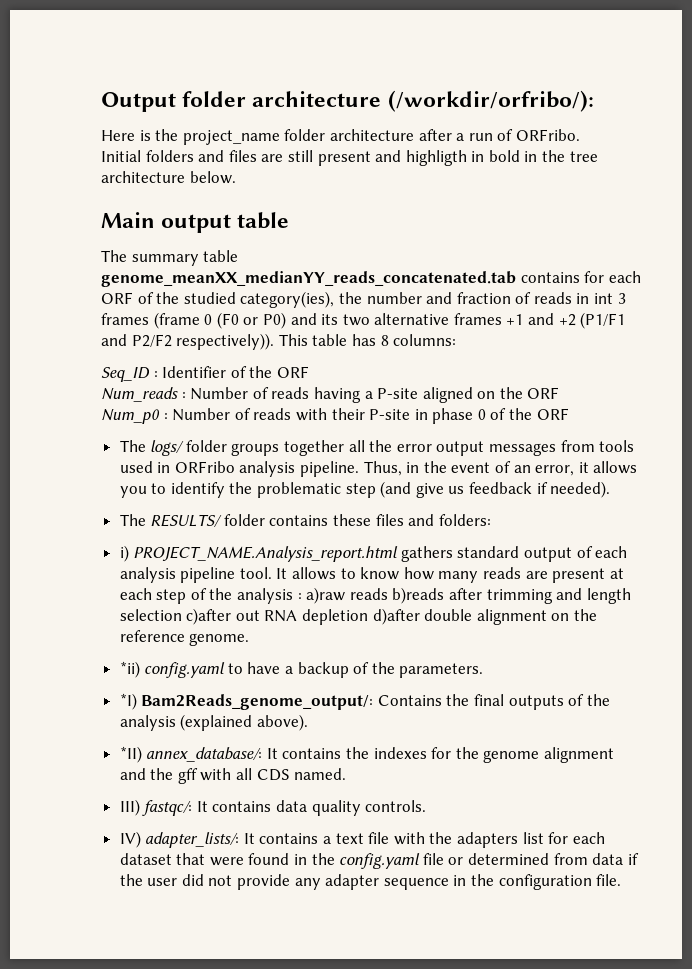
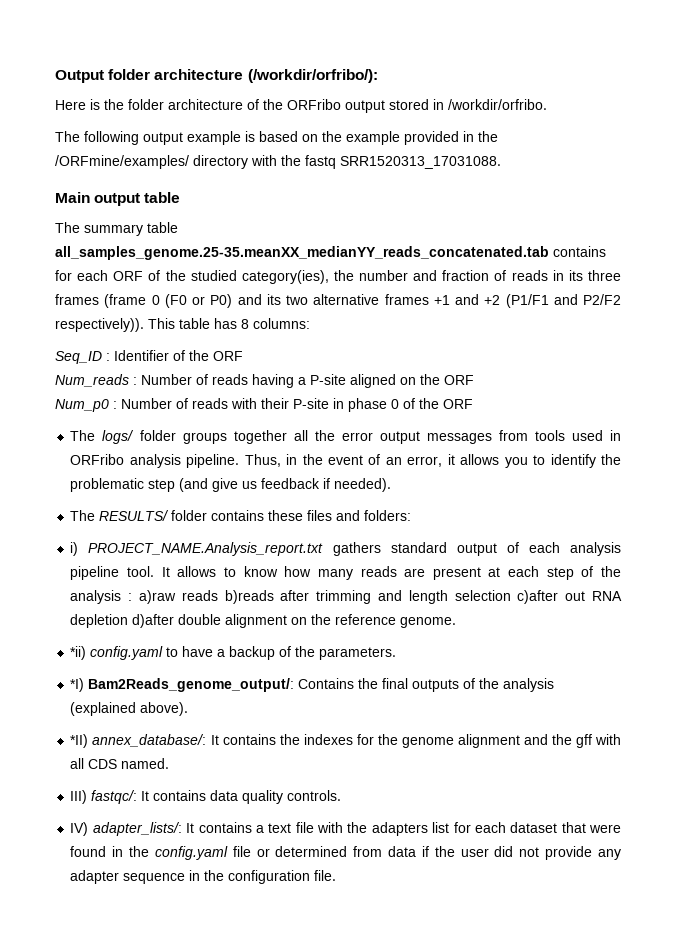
- Here is the project_name folder architecture after a run of ORFribo.
- Initial folders and files are still present and highligth in bold in the tree architecture below.
+ Here is the folder architecture of the ORFribo output stored in /workdir/orfribo.
+ The following output example is based on the example provided in the /ORFmine/examples/ directory with the fastq SRR1520313_17031088.
- The summary table genome_meanXX_medianYY_reads_concatenated.tab contains for each ORF of the studied category(ies), the number and fraction of reads in int 3 frames (frame 0 (F0 or P0) and its two alternative frames +1 and +2 (P1/F1 and P2/F2 respectively)).
+ The summary table all_samples_genome.25-35.meanXX_medianYY_reads_concatenated.tab contains for each ORF of the studied category(ies), the number and fraction of reads in its three frames (frame 0 (F0 or P0) and its two alternative frames +1 and +2 (P1/F1 and P2/F2 respectively)).
- i) PROJECT_NAME.Analysis_report.html gathers standard output of each analysis pipeline tool.
+ i) PROJECT_NAME.Analysis_report.txt gathers standard output of each analysis pipeline tool.

